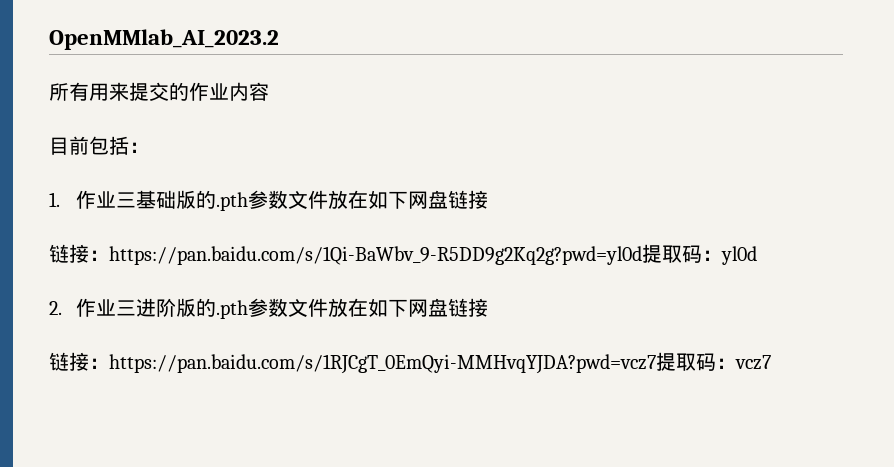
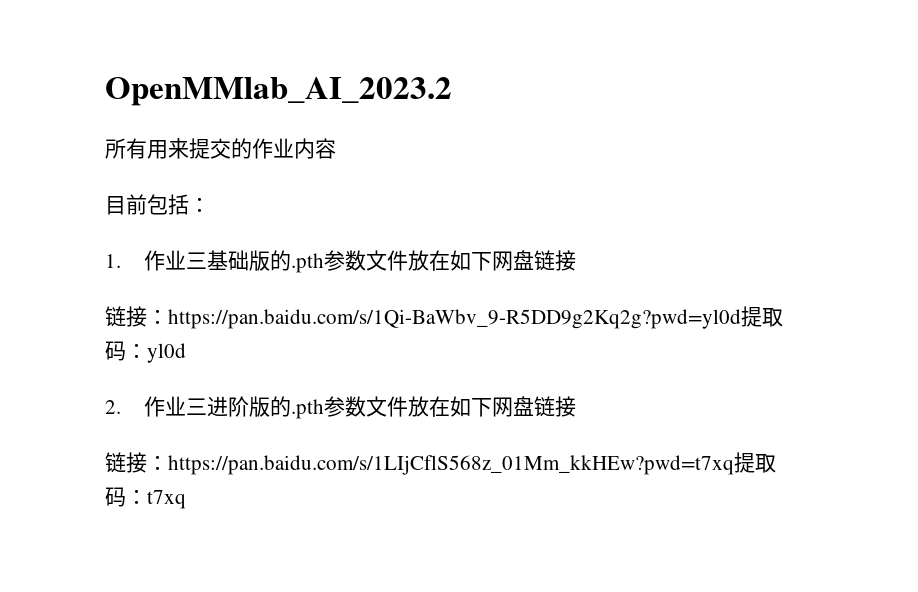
- 链接：https://pan.baidu.com/s/1RJCgT_0EmQyi-MMHvqYJDA?pwd=vcz7提取码：vcz7
+ 链接：https://pan.baidu.com/s/1LIjCflS568z_01Mm_kkHEw?pwd=t7xq提取码：t7xq

